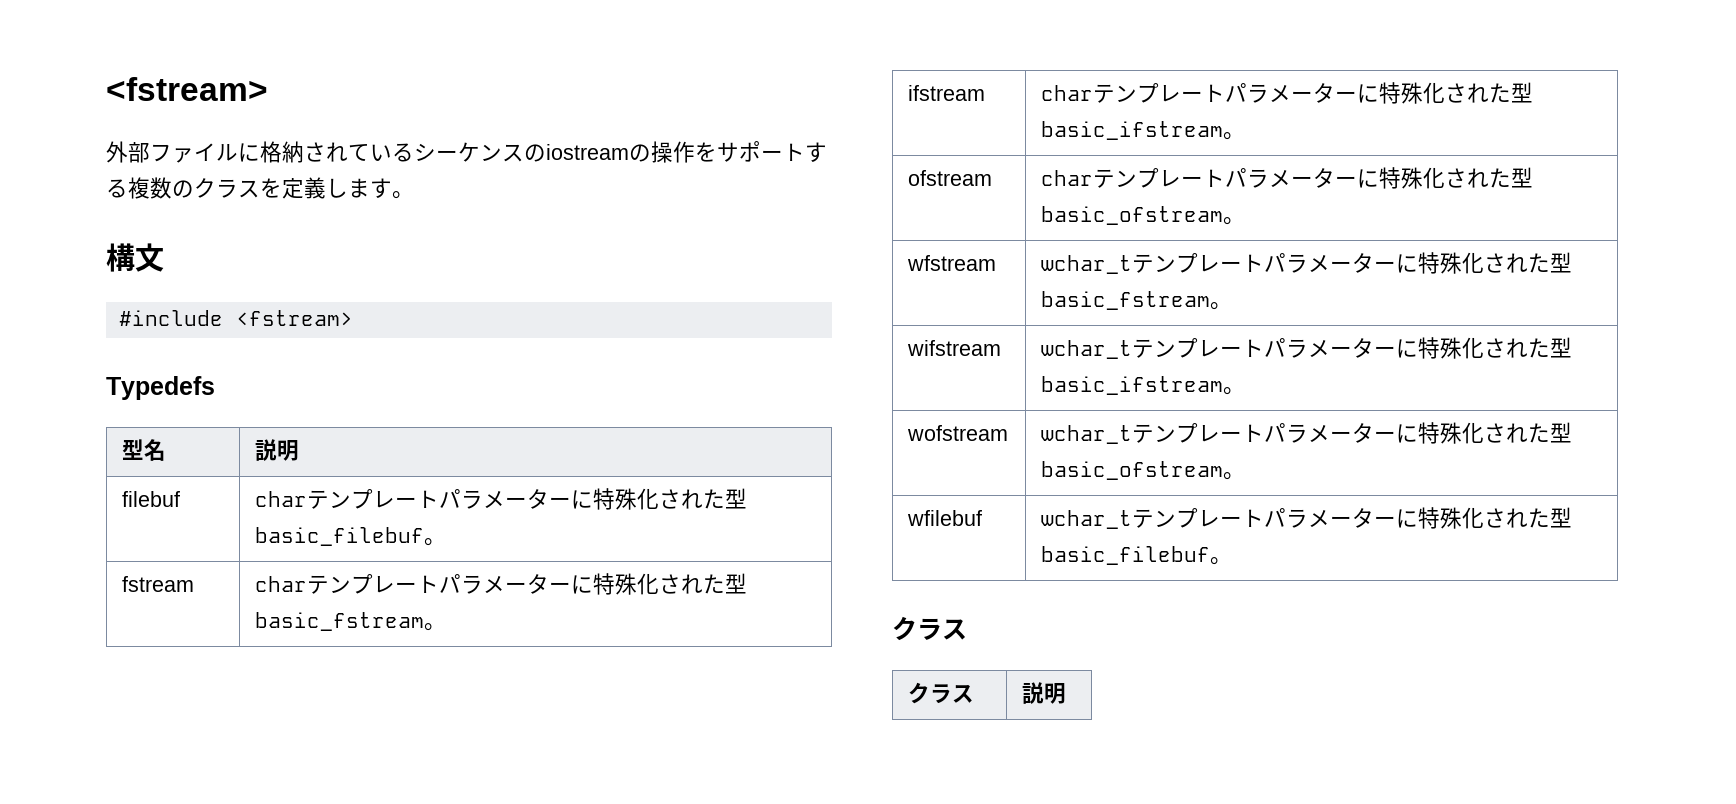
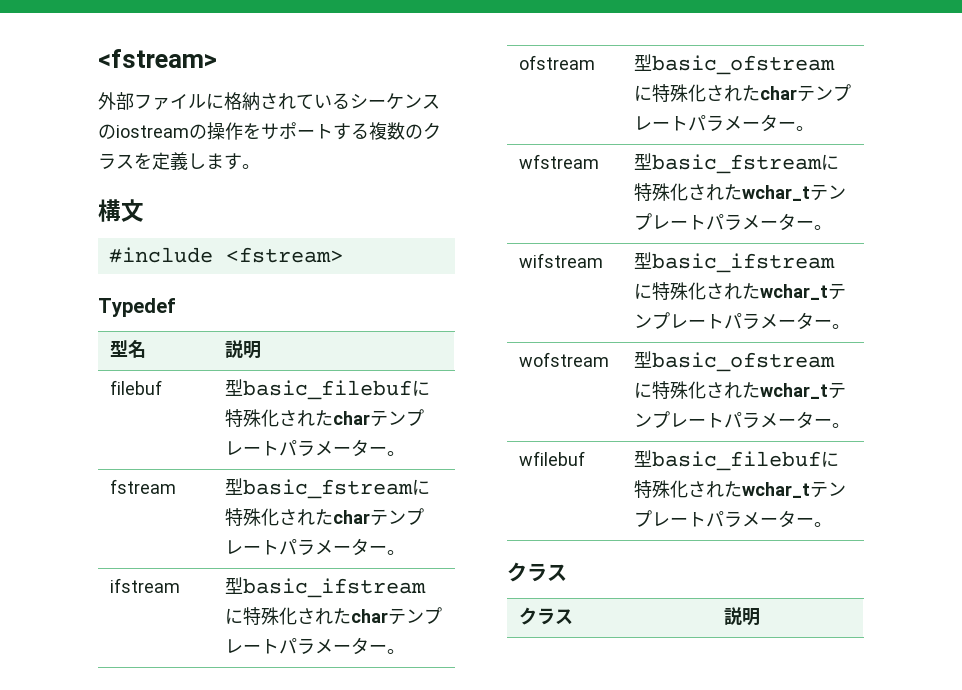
- Typedefs
+ Typedef
- filebuf | charテンプレートパラメーターに特殊化された型basic_filebuf。
- fstream | charテンプレートパラメーターに特殊化された型basic_fstream。
- ifstream | charテンプレートパラメーターに特殊化された型basic_ifstream。
- ofstream | charテンプレートパラメーターに特殊化された型basic_ofstream。
- wfstream | wchar_tテンプレートパラメーターに特殊化された型basic_fstream。
- wifstream | wchar_tテンプレートパラメーターに特殊化された型basic_ifstream。
- wofstream | wchar_tテンプレートパラメーターに特殊化された型basic_ofstream。
- wfilebuf | wchar_tテンプレートパラメーターに特殊化された型basic_filebuf。
+ filebuf | 型basic_filebufに特殊化されたcharテンプレートパラメーター。
+ fstream | 型basic_fstreamに特殊化されたcharテンプレートパラメーター。
+ ifstream | 型basic_ifstreamに特殊化されたcharテンプレートパラメーター。
+ ofstream | 型basic_ofstreamに特殊化されたcharテンプレートパラメーター。
+ wfstream | 型basic_fstreamに特殊化されたwchar_tテンプレートパラメーター。
+ wifstream | 型basic_ifstreamに特殊化されたwchar_tテンプレートパラメーター。
+ wofstream | 型basic_ofstreamに特殊化されたwchar_tテンプレートパラメーター。
+ wfilebuf | 型basic_filebufに特殊化されたwchar_tテンプレートパラメーター。

